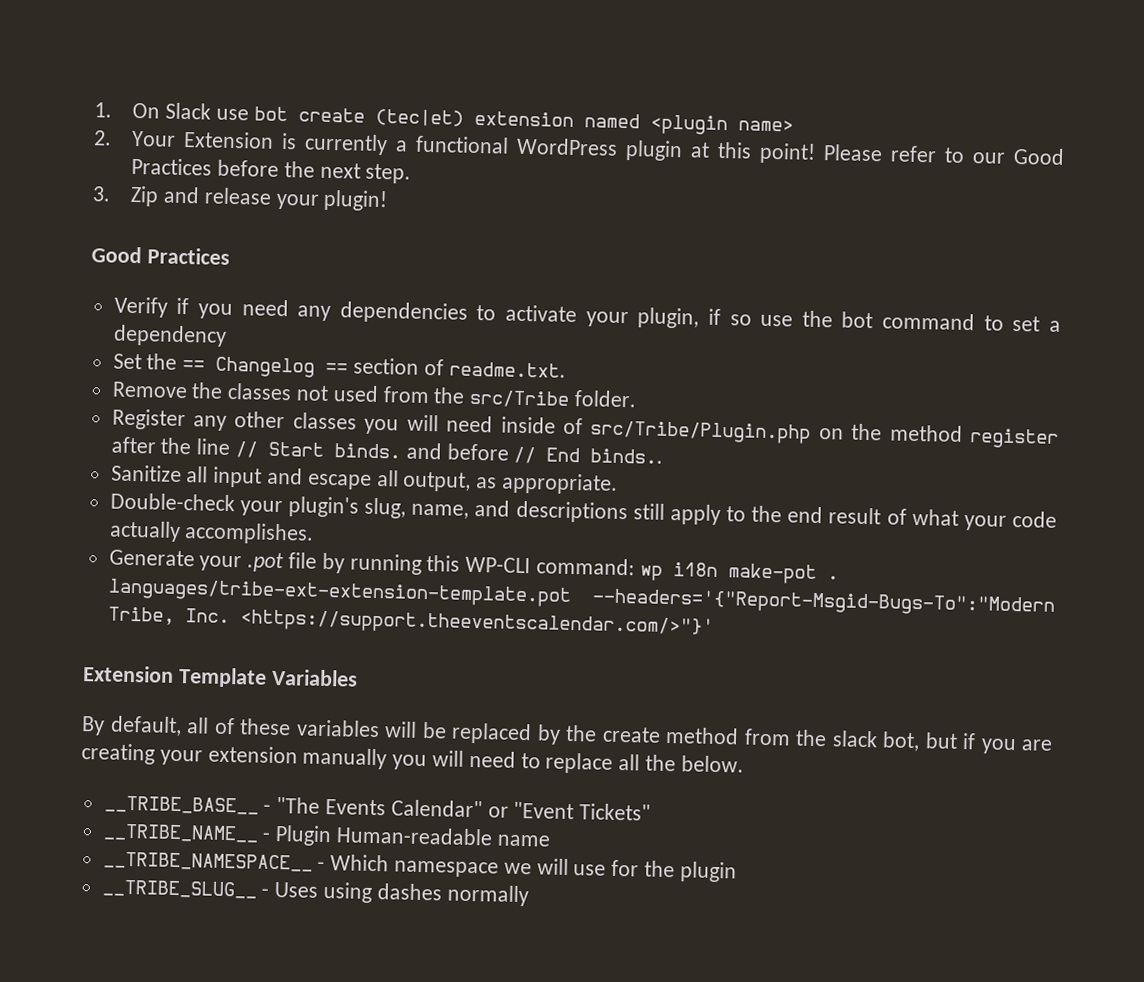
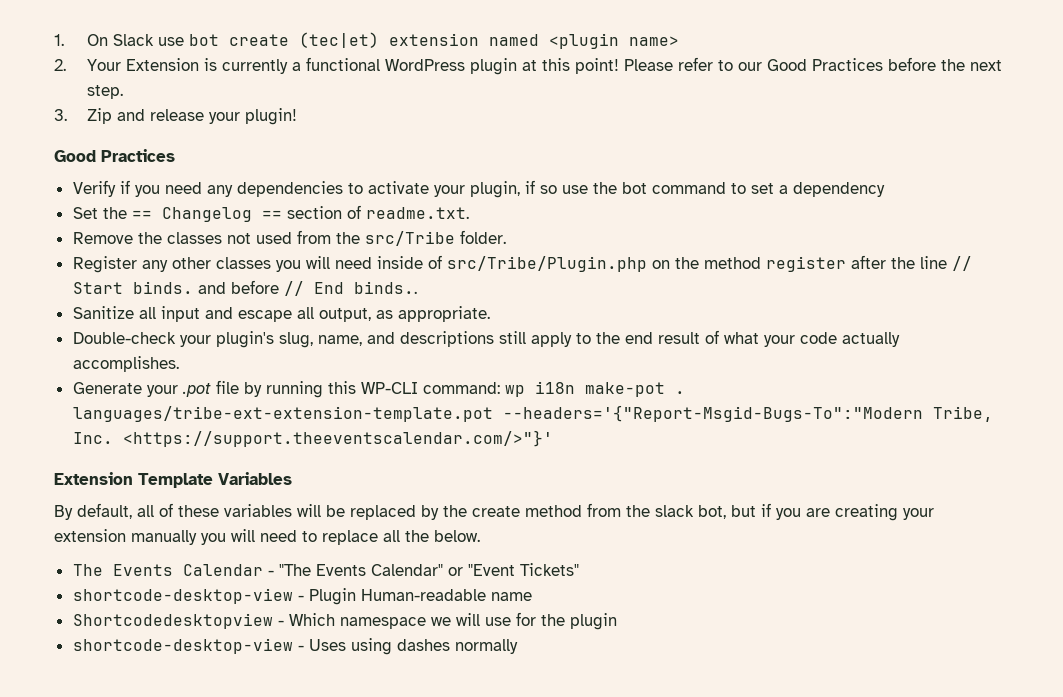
- __TRIBE_BASE__ - "The Events Calendar" or "Event Tickets"
+ The Events Calendar - "The Events Calendar" or "Event Tickets"
- __TRIBE_NAME__ - Plugin Human-readable name
+ shortcode-desktop-view - Plugin Human-readable name
- __TRIBE_NAMESPACE__ - Which namespace we will use for the plugin
+ Shortcodedesktopview - Which namespace we will use for the plugin
- __TRIBE_SLUG__ - Uses using dashes normally
+ shortcode-desktop-view - Uses using dashes normally

